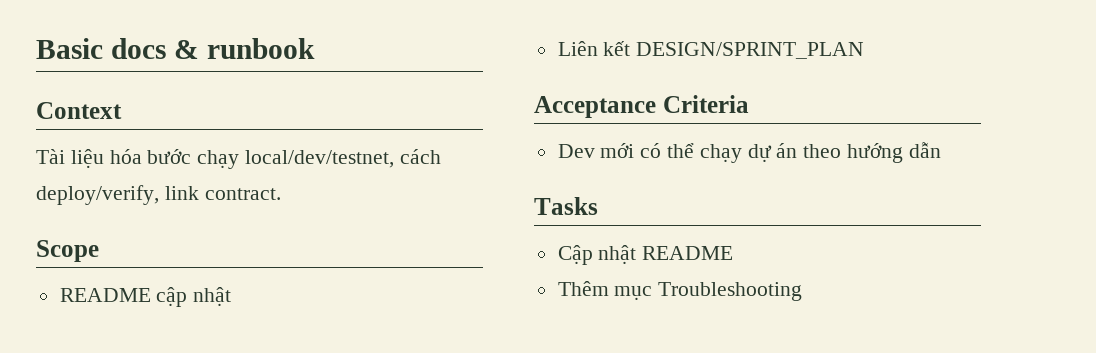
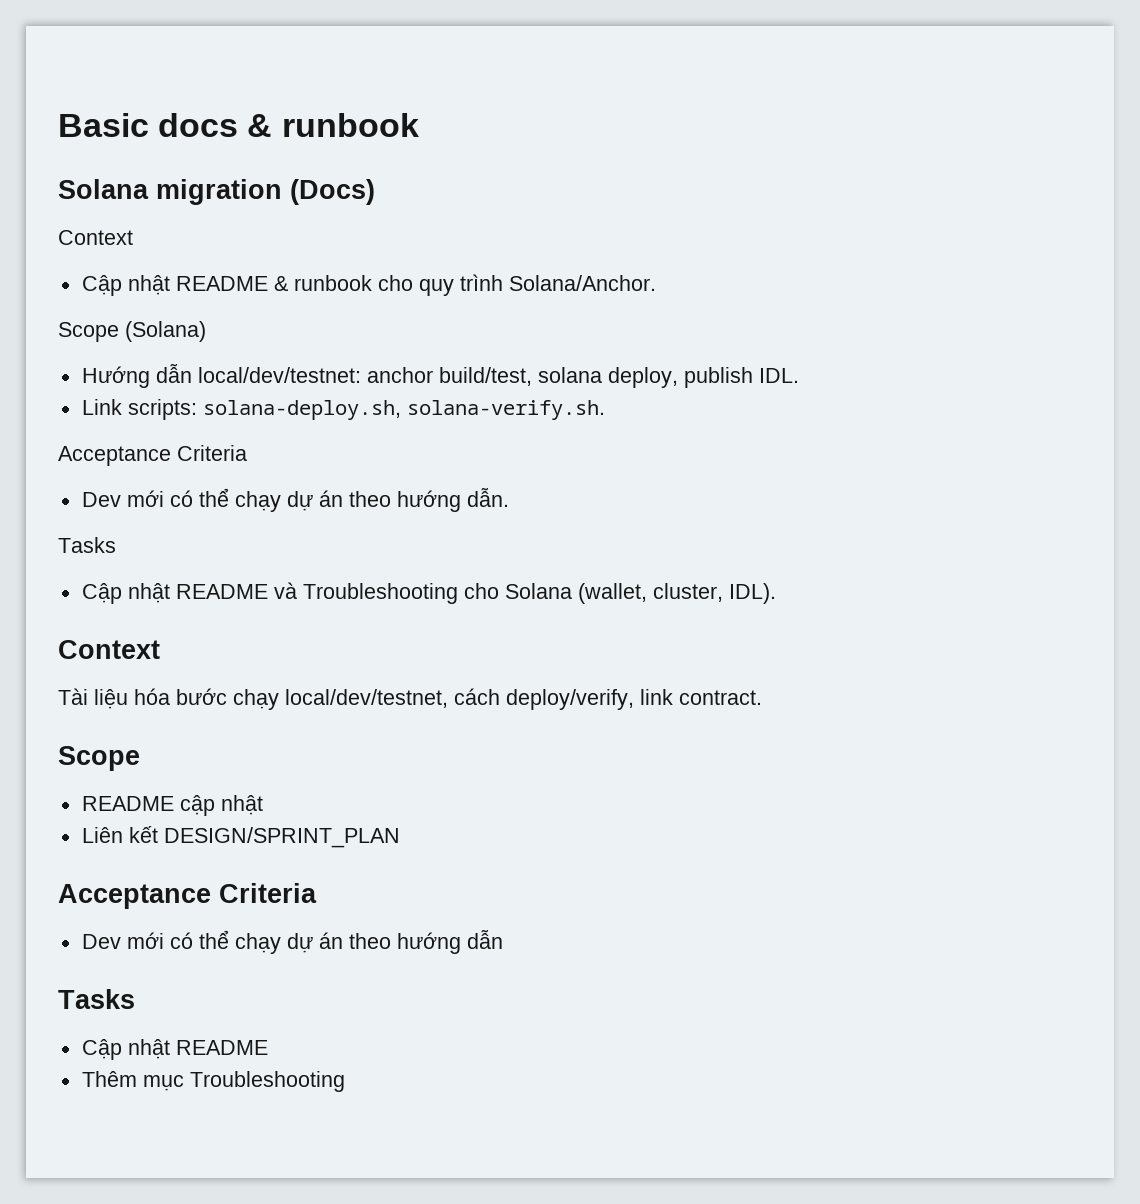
+ Solana migration (Docs)
+ Context
+ Cập nhật README & runbook cho quy trình Solana/Anchor.
+ Scope (Solana)
+ Hướng dẫn local/dev/testnet: anchor build/test, solana deploy, publish IDL.
+ Link scripts: solana-deploy.sh, solana-verify.sh.
+ Acceptance Criteria
+ Dev mới có thể chạy dự án theo hướng dẫn.
+ Tasks
+ Cập nhật README và Troubleshooting cho Solana (wallet, cluster, IDL).

